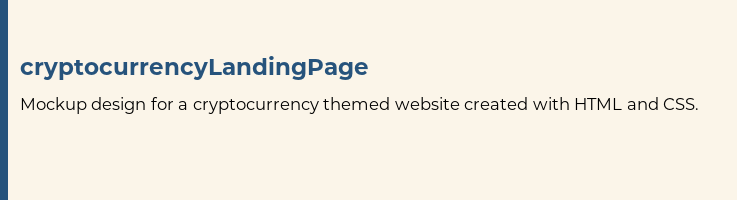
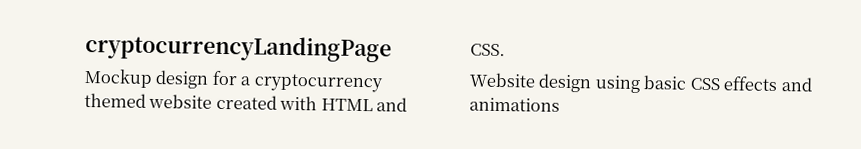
+ Website design using basic CSS effects and animations

